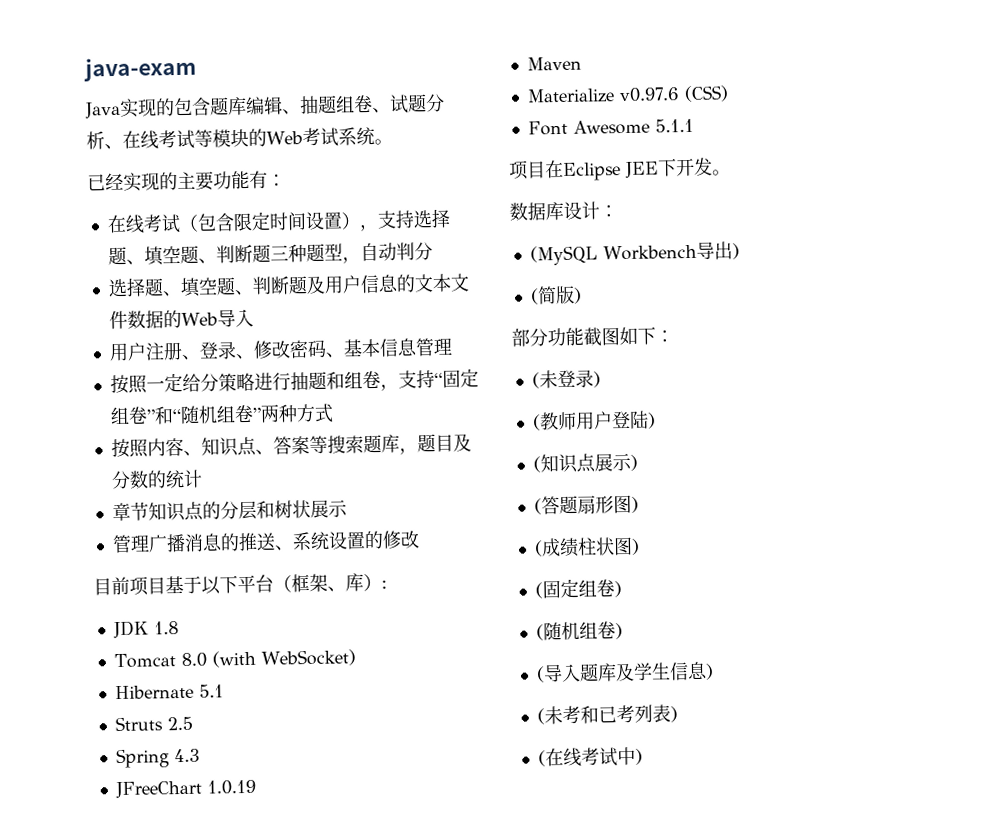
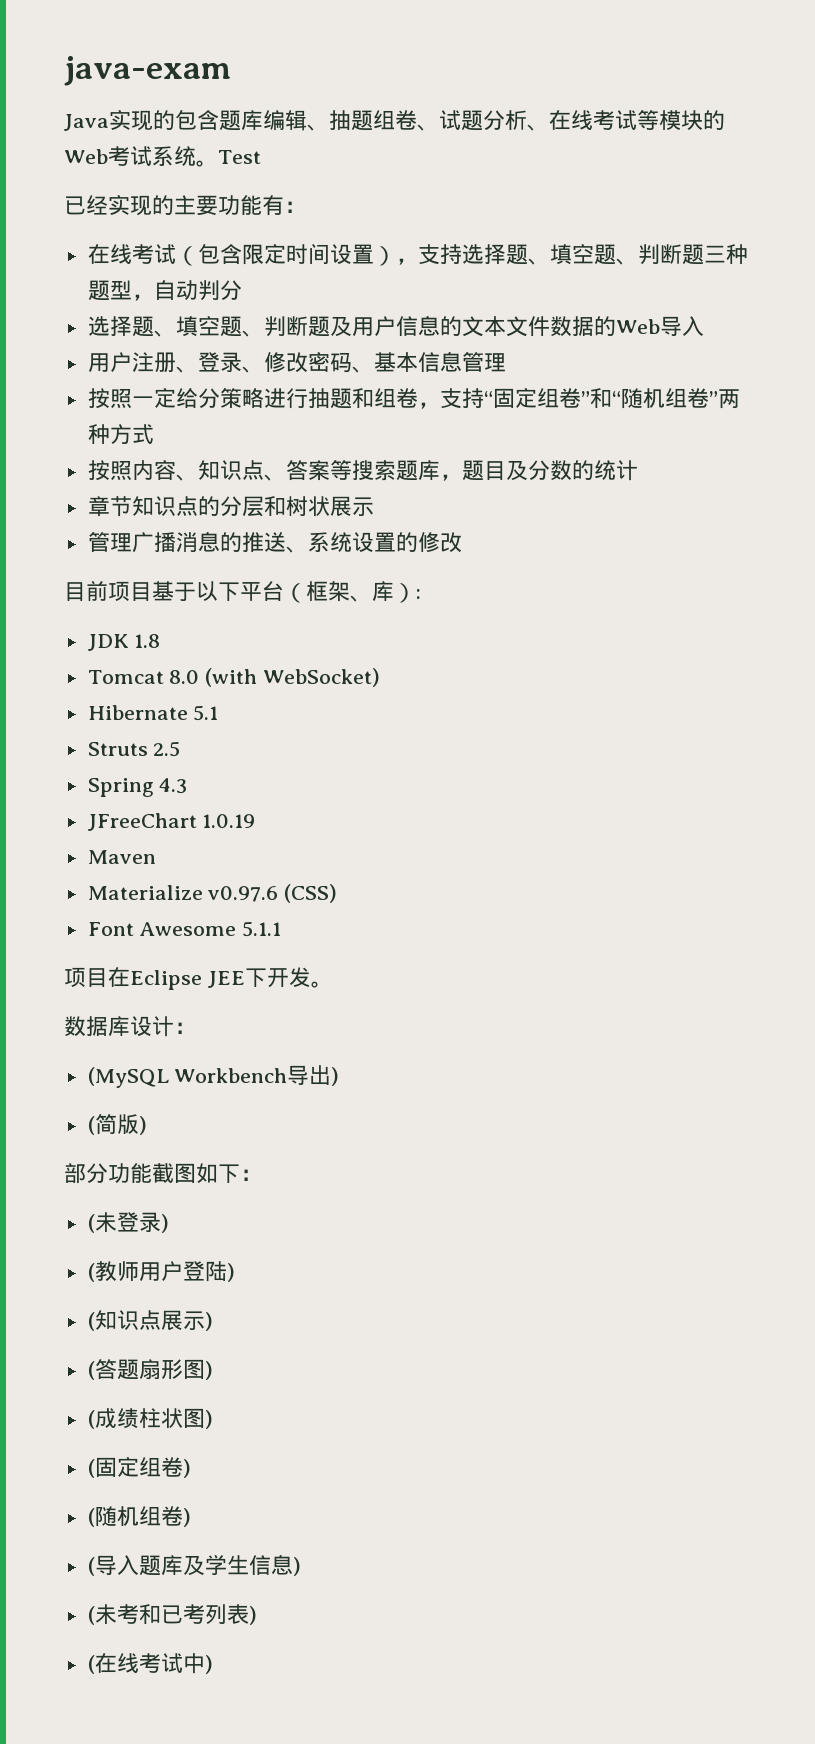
+ Test

